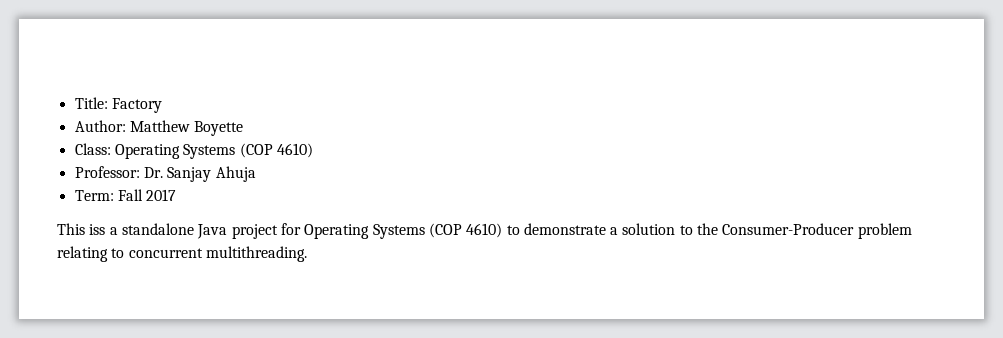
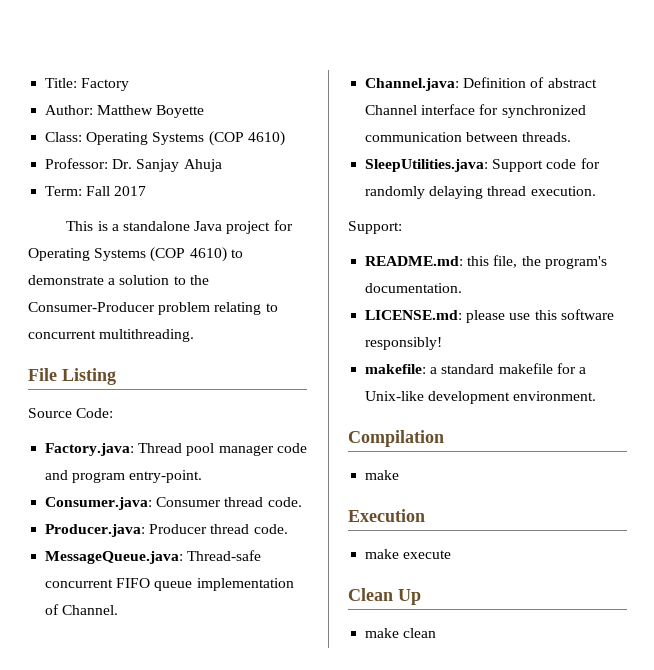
- This iss a standalone Java project for Operating Systems (COP 4610) to demonstrate a solution to the Consumer-Producer problem relating to concurrent multithreading.
+ This is a standalone Java project for Operating Systems (COP 4610) to demonstrate a solution to the Consumer-Producer problem relating to concurrent multithreading.
+ File Listing
+ Source Code:
+ Factory.java: Thread pool manager code and program entry-point.
+ Consumer.java: Consumer thread code.
+ Producer.java: Producer thread code.
+ MessageQueue.java: Thread-safe concurrent FIFO queue implementation of Channel.
+ Channel.java: Definition of abstract Channel interface for synchronized communication between threads.
+ SleepUtilities.java: Support code for randomly delaying thread execution.
+ Support:
+ README.md: this file, the program's documentation.
+ LICENSE.md: please use this software responsibly!
+ makefile: a standard makefile for a Unix-like development environment.
+ Compilation
+ make
+ Execution
+ make execute
+ Clean Up
+ make clean

